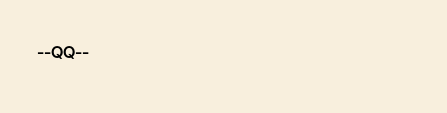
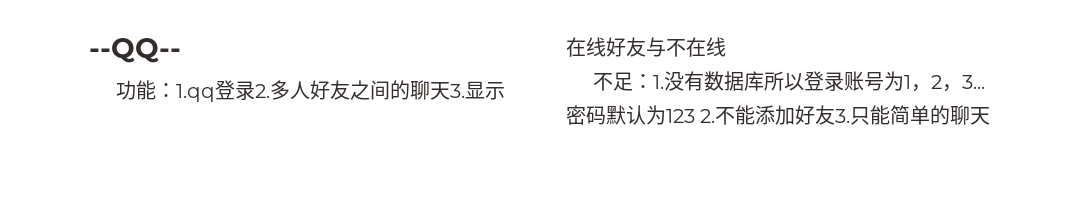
+ 功能：1.qq登录2.多人好友之间的聊天3.显示在线好友与不在线
+ 不足：1.没有数据库所以登录账号为1，2，3...密码默认为123 2.不能添加好友3.只能简单的聊天

